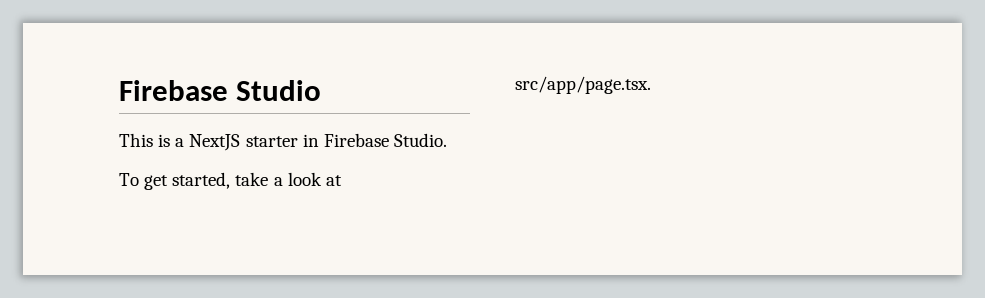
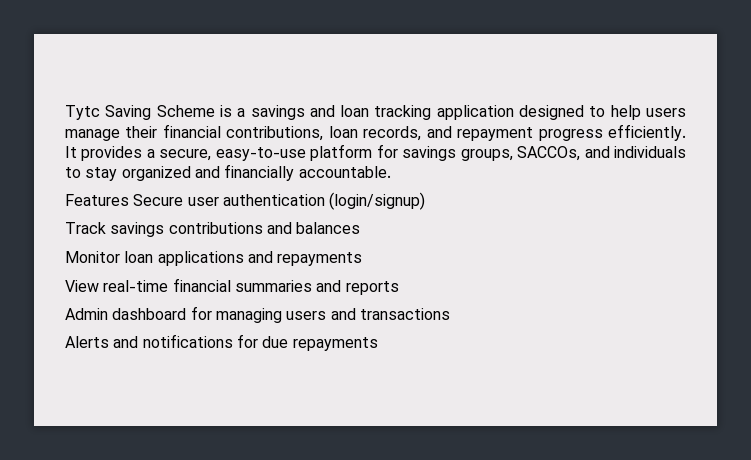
- Firebase Studio
- This is a NextJS starter in Firebase Studio.
- To get started, take a look at src/app/page.tsx.
+ Tytc Saving Scheme is a savings and loan tracking application designed to help users manage their financial contributions, loan records, and repayment progress efficiently. It provides a secure, easy-to-use platform for savings groups, SACCOs, and individuals to stay organized and financially accountable.
+ Features Secure user authentication (login/signup)
+ Track savings contributions and balances
+ Monitor loan applications and repayments
+ View real-time financial summaries and reports
+ Admin dashboard for managing users and transactions
+ Alerts and notifications for due repayments

